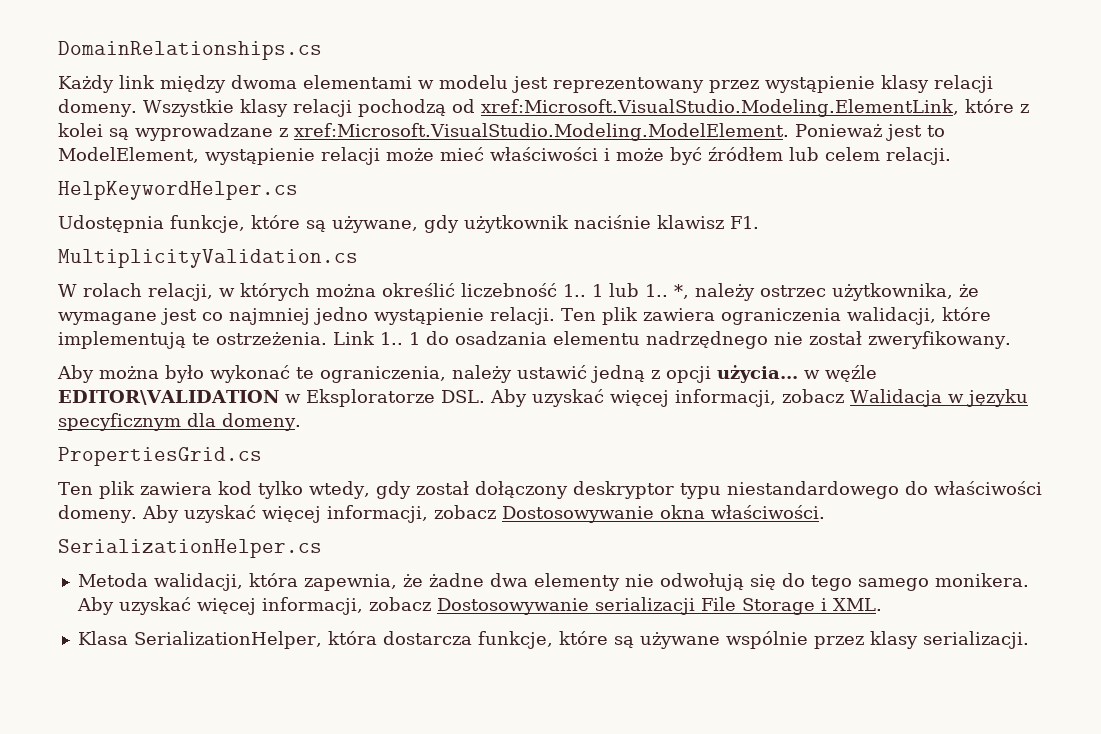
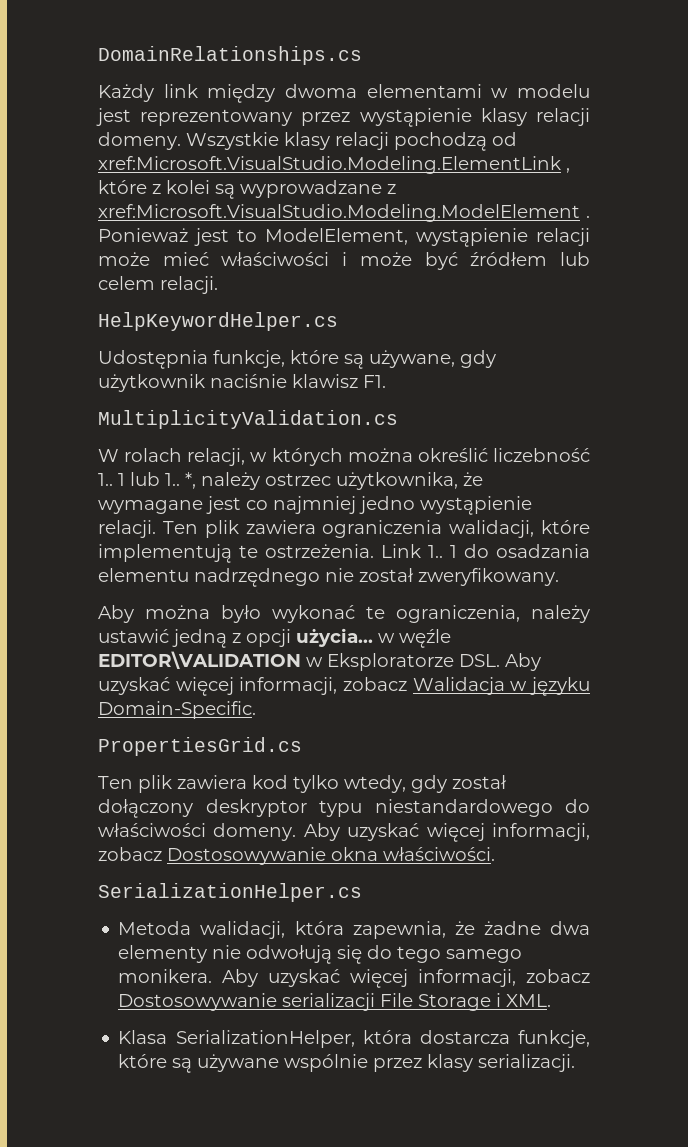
- Wszystkie klasy relacji pochodzą od xref:Microsoft.VisualStudio.Modeling.ElementLink, które z kolei są wyprowadzane z xref:Microsoft.VisualStudio.Modeling.ModelElement. Ponieważ jest to ModelElement, wystąpienie relacji może mieć właściwości i może być źródłem lub celem relacji.
+ Wszystkie klasy relacji pochodzą od xref:Microsoft.VisualStudio.Modeling.ElementLink , które z kolei są wyprowadzane z xref:Microsoft.VisualStudio.Modeling.ModelElement . Ponieważ jest to ModelElement, wystąpienie relacji może mieć właściwości i może być źródłem lub celem relacji.
- Aby można było wykonać te ograniczenia, należy ustawić jedną z opcji użycia... w węźle EDITOR\VALIDATION w Eksploratorze DSL. Aby uzyskać więcej informacji, zobacz Walidacja w języku specyficznym dla domeny.
+ Aby można było wykonać te ograniczenia, należy ustawić jedną z opcji użycia... w węźle EDITOR\VALIDATION w Eksploratorze DSL. Aby uzyskać więcej informacji, zobacz Walidacja w języku Domain-Specific.

